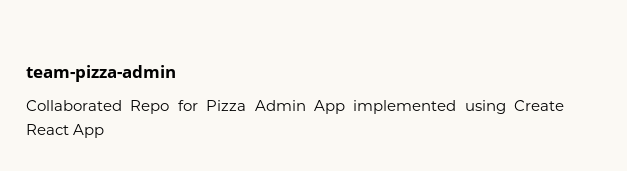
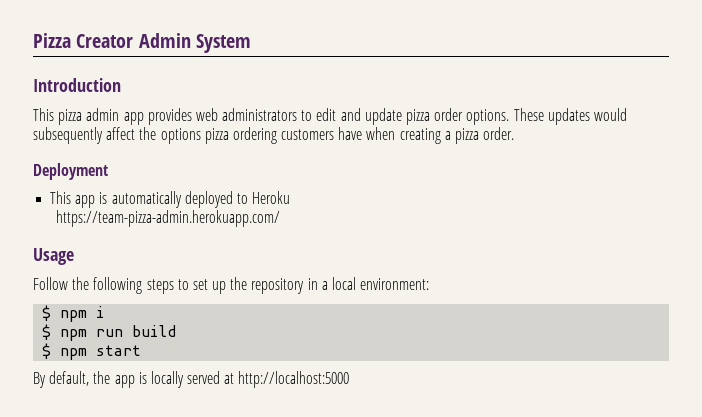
- team-pizza-admin
- Collaborated Repo for Pizza Admin App implemented using Create React App
+ Pizza Creator Admin System
+ Introduction
+ This pizza admin app provides web administrators to edit and update pizza order options. These updates would subsequently affect the options pizza ordering customers have when creating a pizza order.
+ Deployment
+ This app is automatically deployed to Heroku
+ https://team-pizza-admin.herokuapp.com/
+ Usage
+ Follow the following steps to set up the repository in a local environment:
+ $ npm i
+ $ npm run build
+ $ npm start
+ By default, the app is locally served at http://localhost:5000

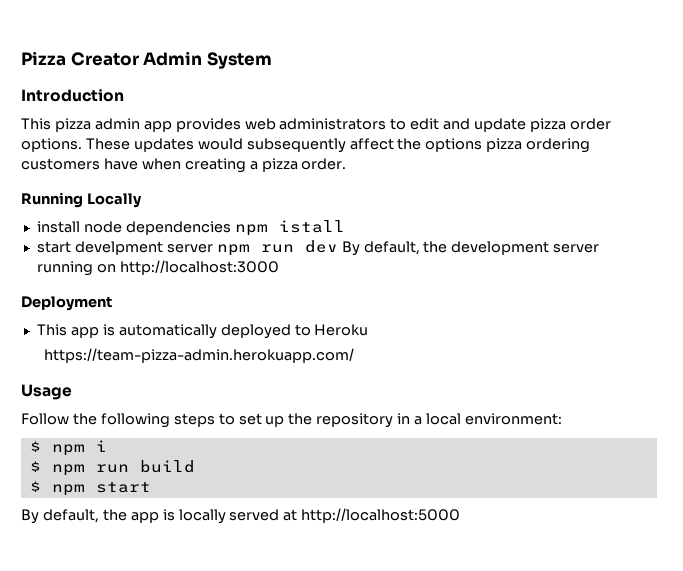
+ Running Locally
+ install node dependencies npm istall
+ start develpment server npm run dev By default, the development server running on http://localhost:3000

